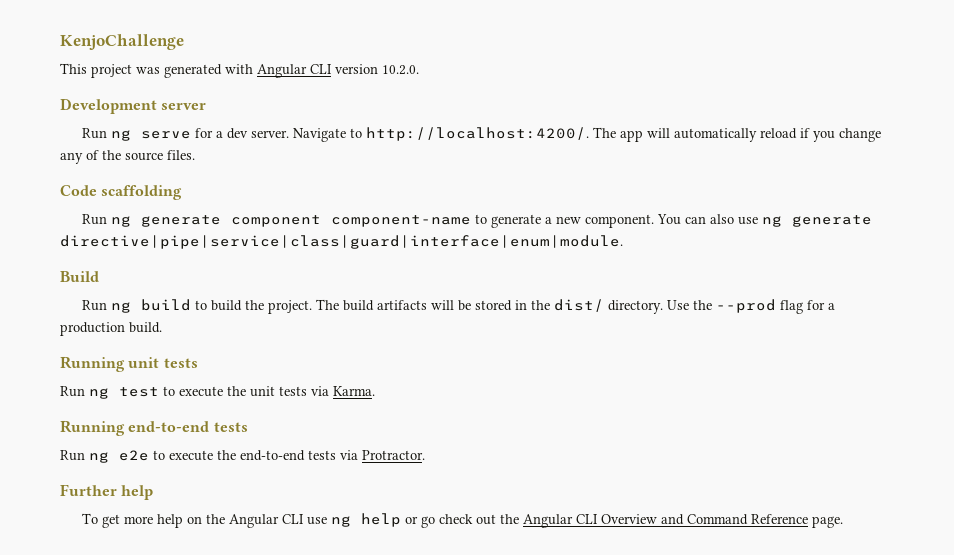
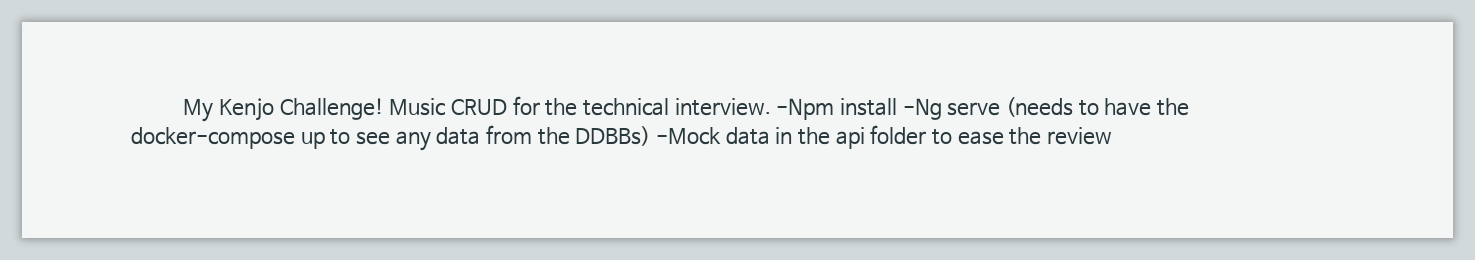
- KenjoChallenge
- This project was generated with Angular CLI version 10.2.0.
- Development server
- Run ng serve for a dev server. Navigate to http://localhost:4200/. The app will automatically reload if you change any of the source files.
- Code scaffolding
- Run ng generate component component-name to generate a new component. You can also use ng generate directive|pipe|service|class|guard|interface|enum|module.
- Build
- Run ng build to build the project. The build artifacts will be stored in the dist/ directory. Use the --prod flag for a production build.
- Running unit tests
- Run ng test to execute the unit tests via Karma.
- Running end-to-end tests
- Run ng e2e to execute the end-to-end tests via Protractor.
- Further help
- To get more help on the Angular CLI use ng help or go check out the Angular CLI Overview and Command Reference page.
+ My Kenjo Challenge! Music CRUD for the technical interview. -Npm install -Ng serve (needs to have the docker-compose up to see any data from the DDBBs) -Mock data in the api folder to ease the review

